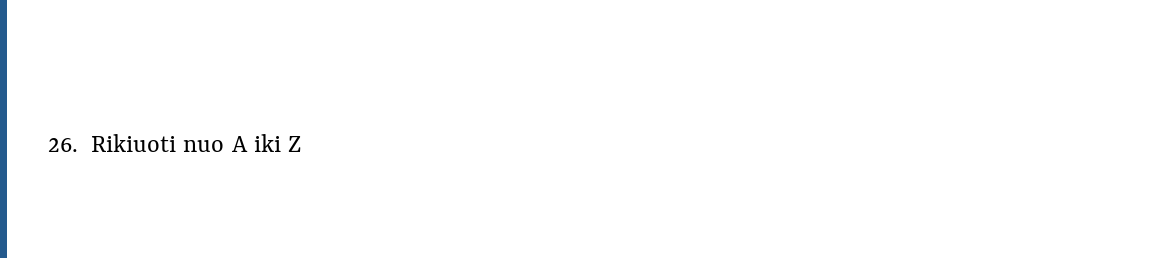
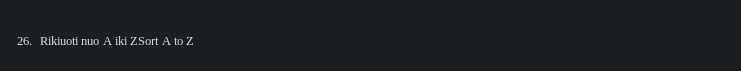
- 26. Rikiuoti nuo A iki Z
+ 26. Rikiuoti nuo A iki ZSort A to Z

